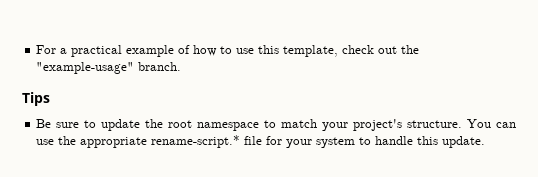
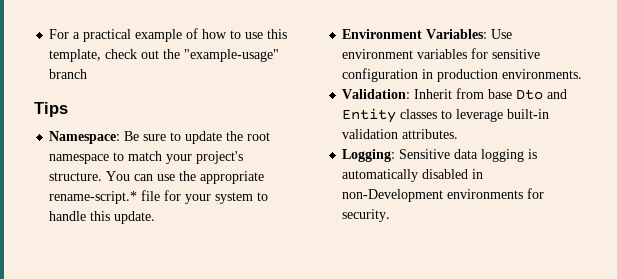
- For a practical example of how to use this template, check out the "example-usage" branch.
+ For a practical example of how to use this template, check out the "example-usage" branch
- Be sure to update the root namespace to match your project's structure.
+ Namespace: Be sure to update the root namespace to match your project's structure.
+ Environment Variables: Use environment variables for sensitive configuration in production environments.
+ Validation: Inherit from base Dto and Entity classes to leverage built-in validation attributes.
+ Logging: Sensitive data logging is automatically disabled in non-Development environments for security.

